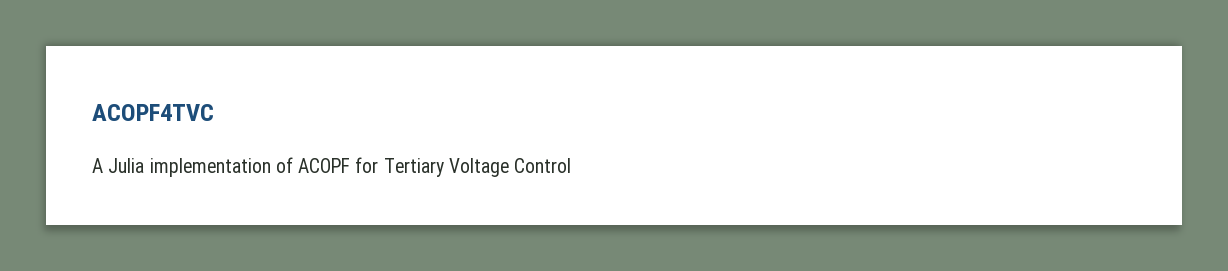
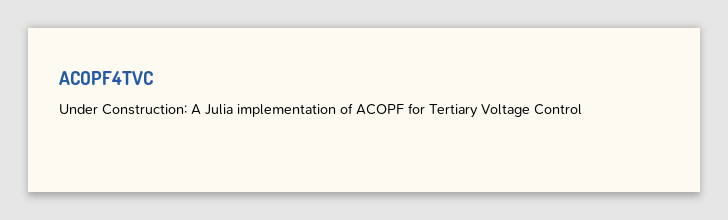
- A Julia implementation of ACOPF for Tertiary Voltage Control
+ Under Construction: A Julia implementation of ACOPF for Tertiary Voltage Control

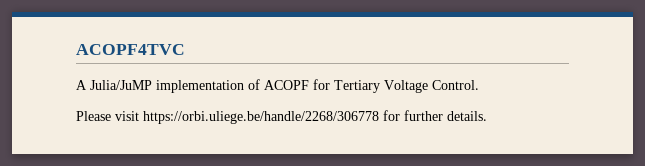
- Under Construction: A Julia implementation of ACOPF for Tertiary Voltage Control
+ A Julia/JuMP implementation of ACOPF for Tertiary Voltage Control.
+ Please visit https://orbi.uliege.be/handle/2268/306778 for further details.

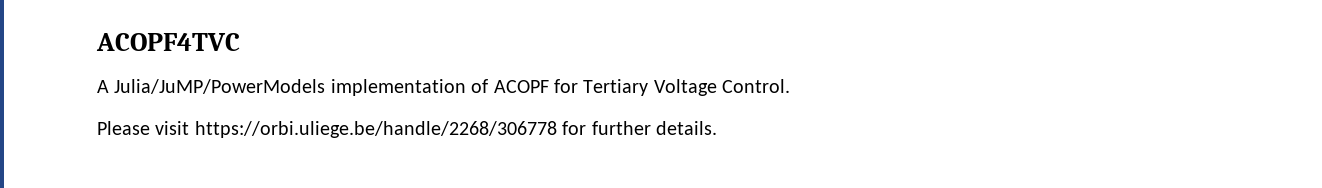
- A Julia/JuMP implementation of ACOPF for Tertiary Voltage Control.
+ A Julia/JuMP/PowerModels implementation of ACOPF for Tertiary Voltage Control.

